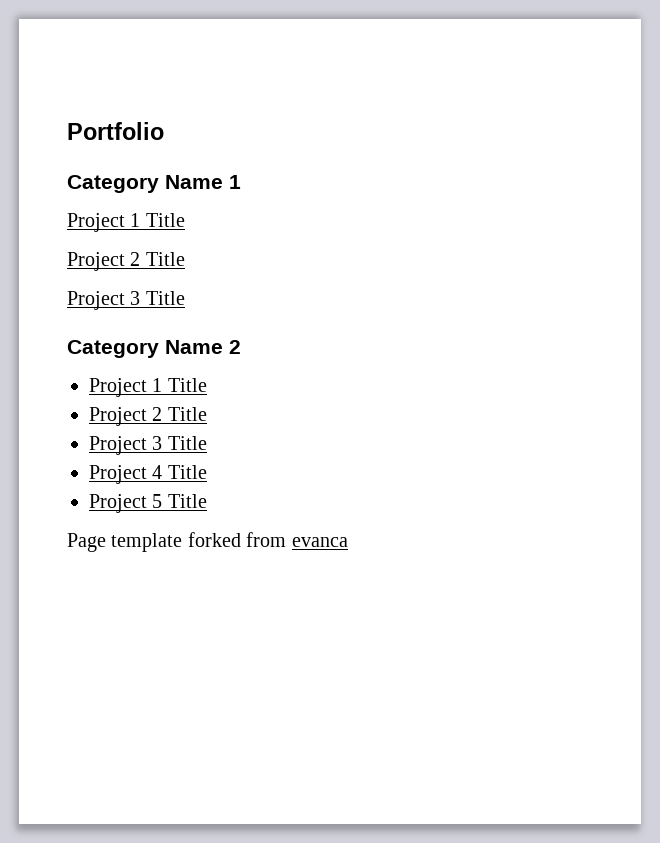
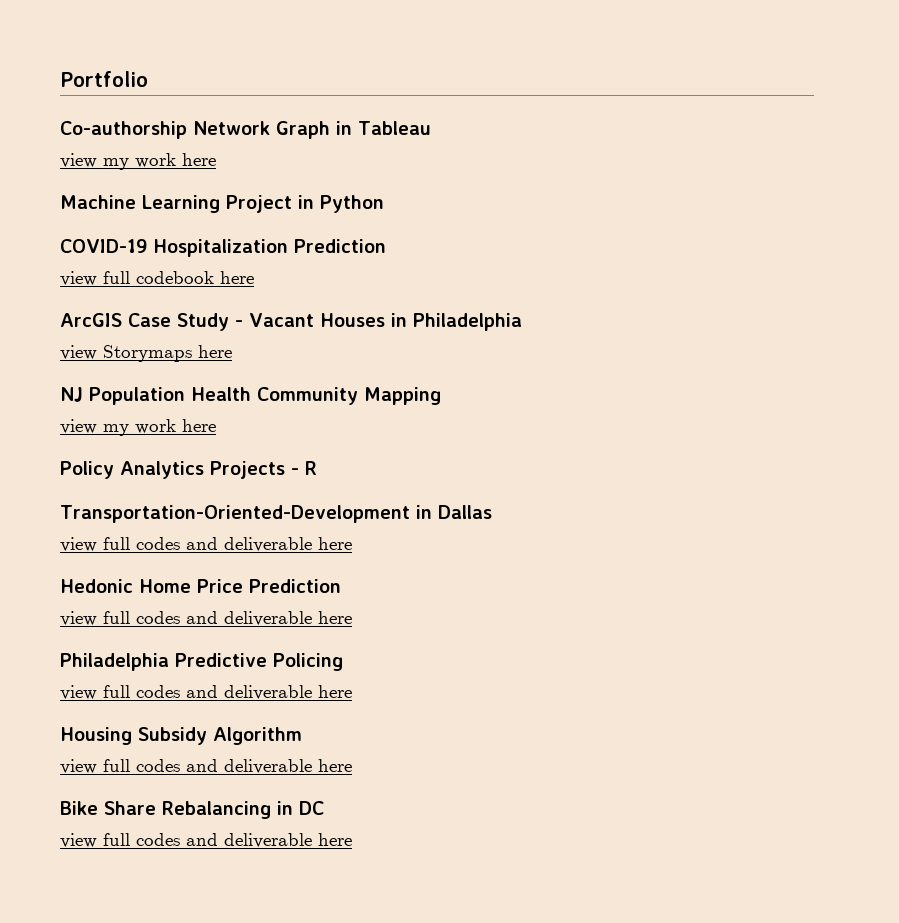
- Category Name 1
- Project 1 Title
- Project 2 Title
- Project 3 Title
- Category Name 2
- Project 1 Title
- Project 2 Title
- Project 3 Title
- Project 4 Title
- Project 5 Title
- Page template forked from evanca
+ Co-authorship Network Graph in Tableau
+ view my work here
+ Machine Learning Project in Python
+ COVID-19 Hospitalization Prediction
+ view full codebook here
+ ArcGIS Case Study - Vacant Houses in Philadelphia
+ view Storymaps here
+ NJ Population Health Community Mapping
+ view my work here
+ Policy Analytics Projects - R
+ Transportation-Oriented-Development in Dallas
+ view full codes and deliverable here
+ Hedonic Home Price Prediction
+ view full codes and deliverable here
+ Philadelphia Predictive Policing
+ view full codes and deliverable here
+ Housing Subsidy Algorithm
+ view full codes and deliverable here
+ Bike Share Rebalancing in DC
+ view full codes and deliverable here

